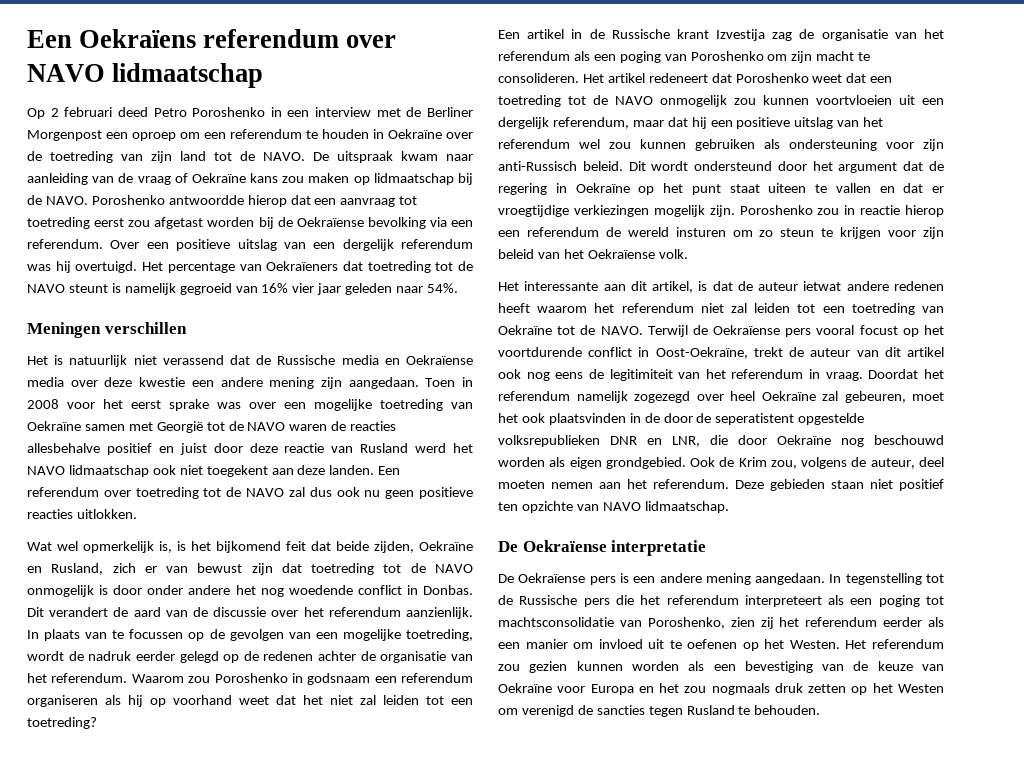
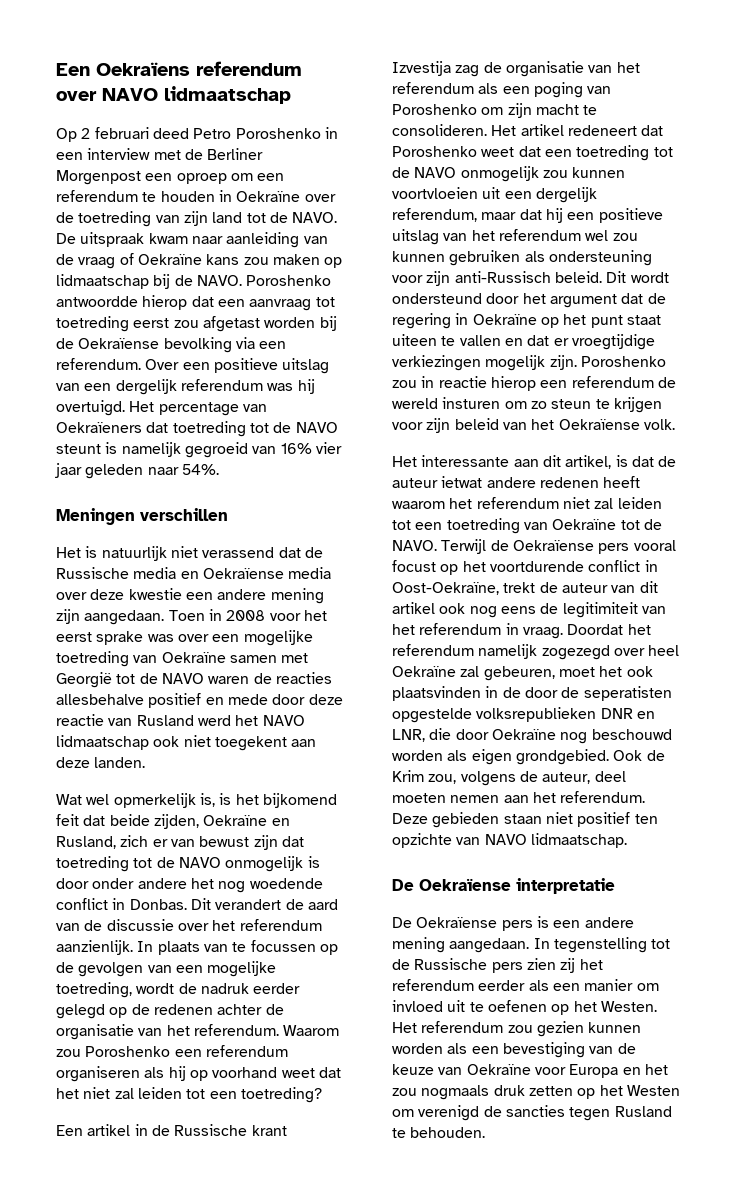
- Toen in 2008 voor het eerst sprake was over een mogelijke toetreding van Oekraïne samen met Georgië tot de NAVO waren de reacties allesbehalve positief en juist door deze reactie van Rusland werd het NAVO lidmaatschap ook niet toegekent aan deze landen. Een referendum over toetreding tot de NAVO zal dus ook nu geen positieve reacties uitlokken.
+ Toen in 2008 voor het eerst sprake was over een mogelijke toetreding van Oekraïne samen met Georgië tot de NAVO waren de reacties allesbehalve positief en mede door deze reactie van Rusland werd het NAVO lidmaatschap ook niet toegekent aan deze landen.
- Waarom zou Poroshenko in godsnaam een referendum organiseren als hij op voorhand weet dat het niet zal leiden tot een toetreding?
+ Waarom zou Poroshenko een referendum organiseren als hij op voorhand weet dat het niet zal leiden tot een toetreding?
- Doordat het referendum namelijk zogezegd over heel Oekraïne zal gebeuren, moet het ook plaatsvinden in de door de seperatistent opgestelde volksrepublieken DNR en LNR, die door Oekraïne nog beschouwd worden als eigen grondgebied.
+ Doordat het referendum namelijk zogezegd over heel Oekraïne zal gebeuren, moet het ook plaatsvinden in de door de seperatisten opgestelde volksrepublieken DNR en LNR, die door Oekraïne nog beschouwd worden als eigen grondgebied.
- In tegenstelling tot de Russische pers die het referendum interpreteert als een poging tot machtsconsolidatie van Poroshenko, zien zij het referendum eerder als een manier om invloed uit te oefenen op het Westen.
+ In tegenstelling tot de Russische pers zien zij het referendum eerder als een manier om invloed uit te oefenen op het Westen.

